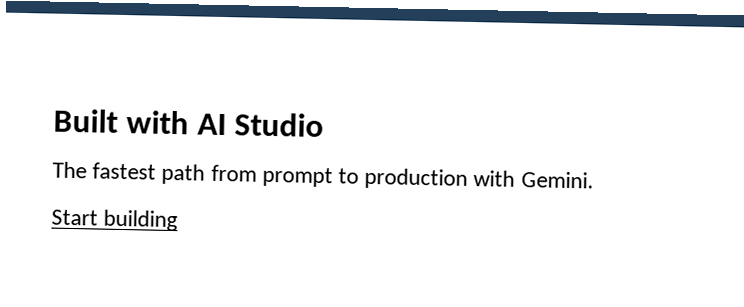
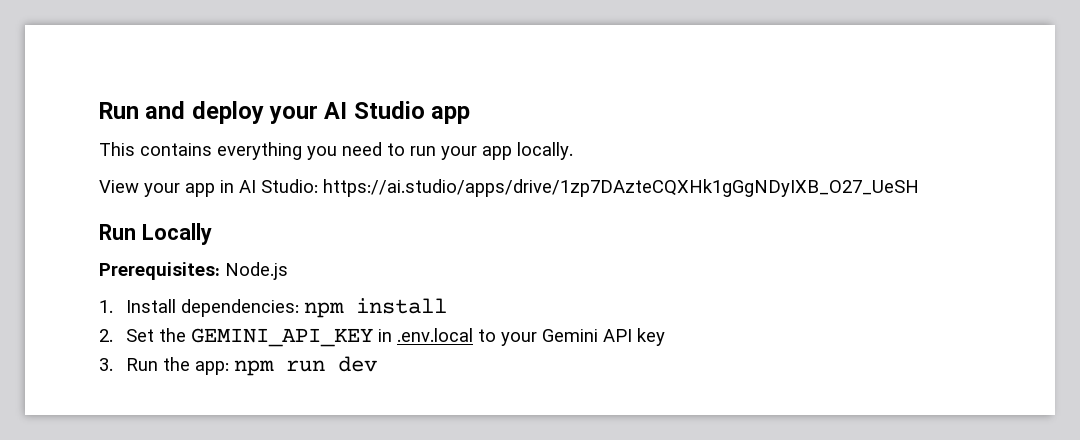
- Built with AI Studio
- The fastest path from prompt to production with Gemini.
- Start building
+ Run and deploy your AI Studio app
+ This contains everything you need to run your app locally.
+ View your app in AI Studio: https://ai.studio/apps/drive/1zp7DAzteCQXHk1gGgNDyIXB_O27_UeSH
+ Run Locally
+ Prerequisites: Node.js
+ 1. Install dependencies: npm install
+ 2. Set the GEMINI_API_KEY in .env.local to your Gemini API key
+ 3. Run the app: npm run dev

